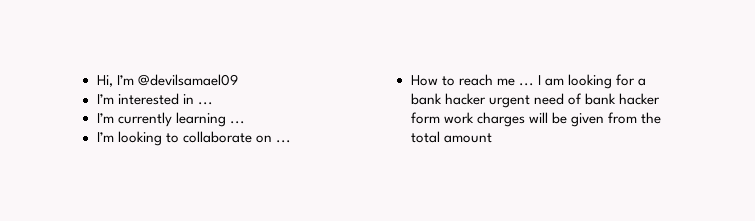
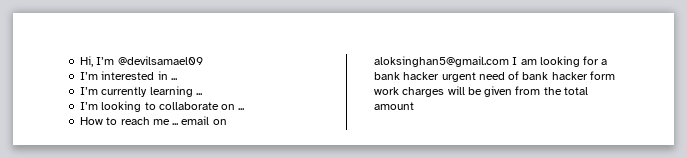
- How to reach me ... I am looking for a bank hacker urgent need of bank hacker form work charges will be given from the total amount
+ How to reach me ... email on aloksinghan5@gmail.com I am looking for a bank hacker urgent need of bank hacker form work charges will be given from the total amount

